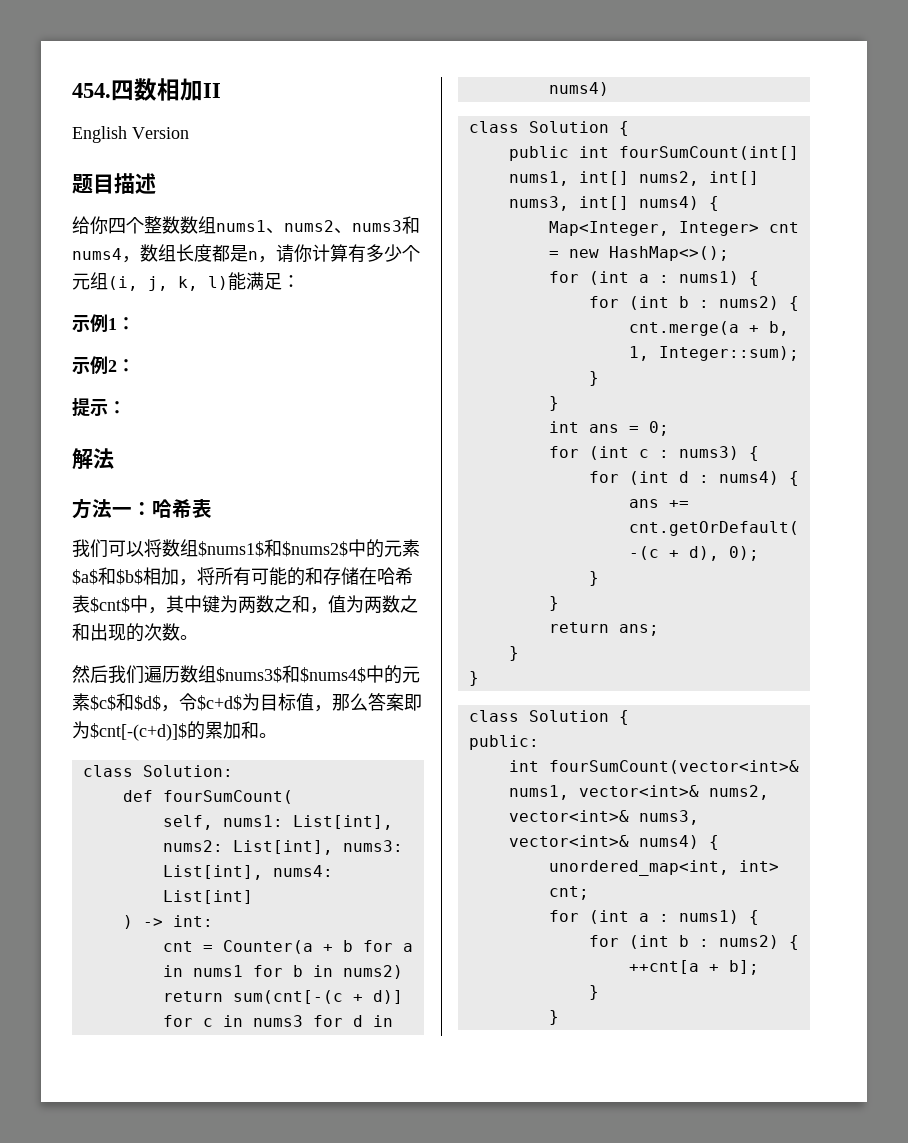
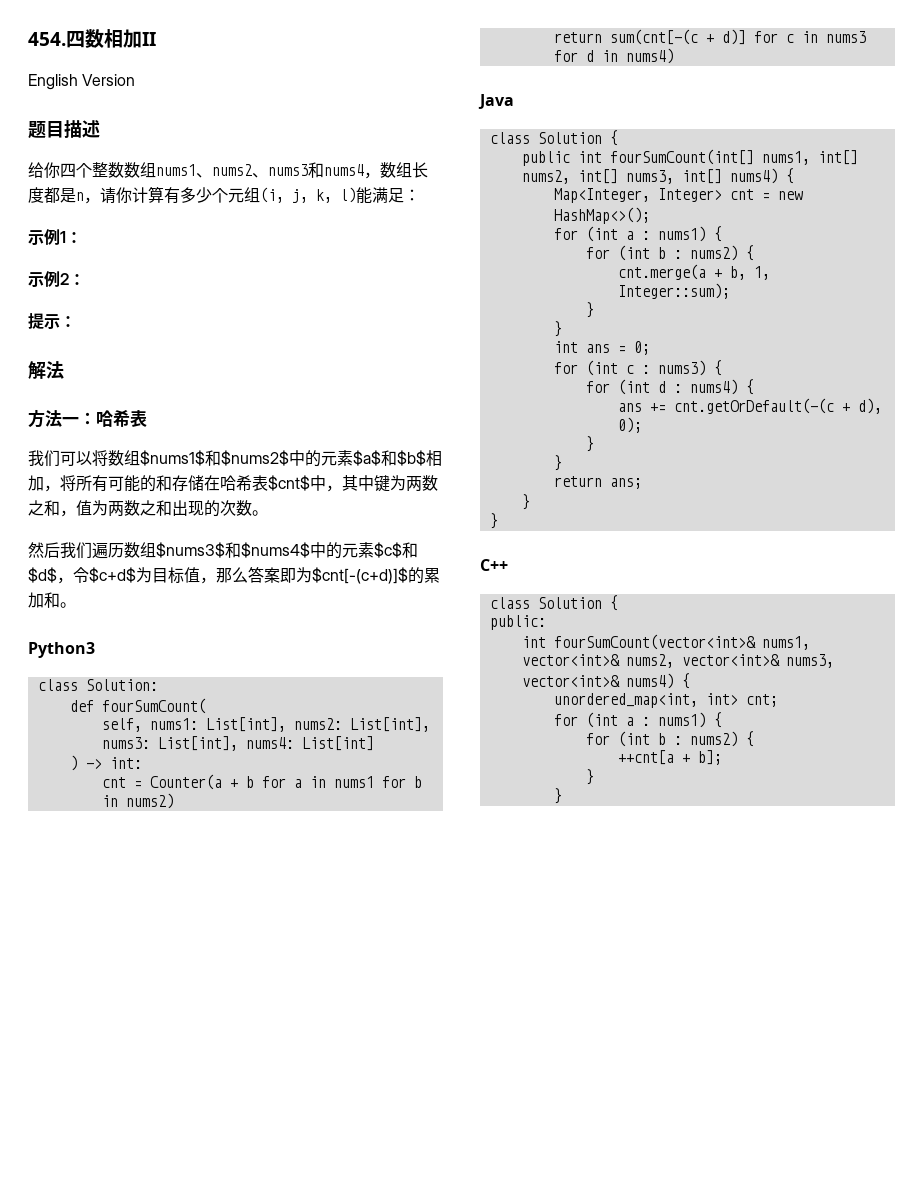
+ Python3
+ Java
+ C++

